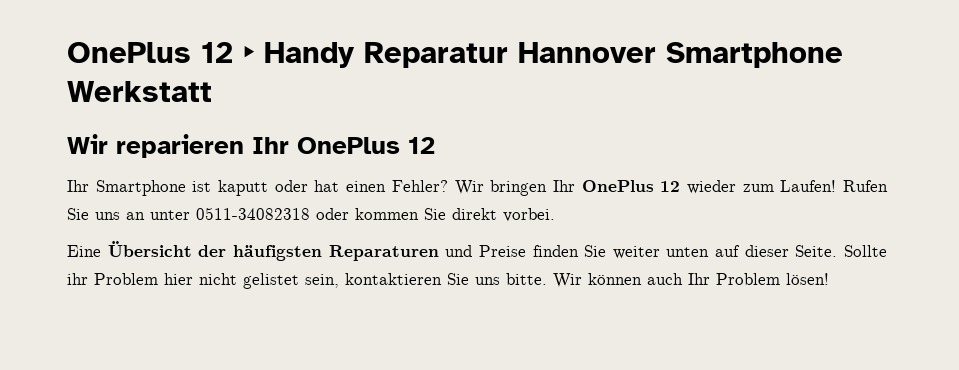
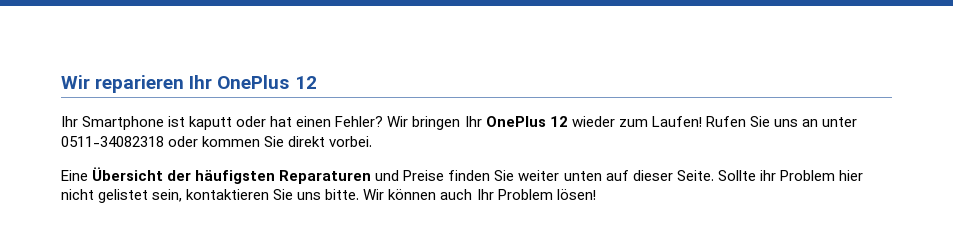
- OnePlus 12 ‣ Handy Reparatur Hannover Smartphone Werkstatt

